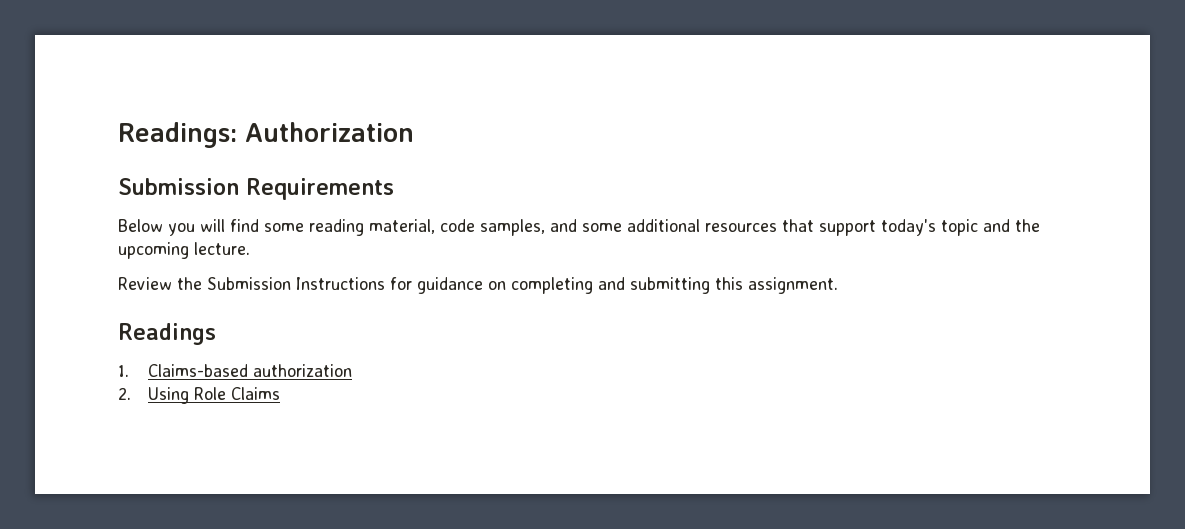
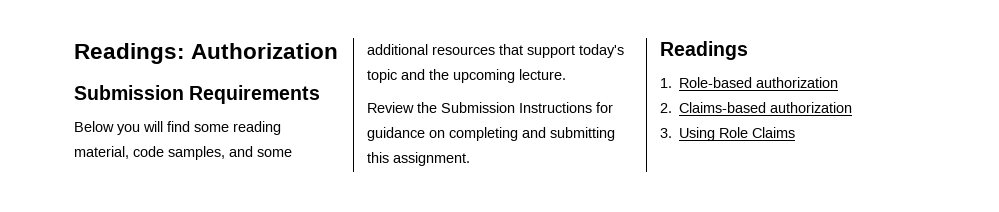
- 1. Claims-based authorization
+ 1. Role-based authorization
+ 2. Claims-based authorization
- 2. Using Role Claims
+ 3. Using Role Claims

